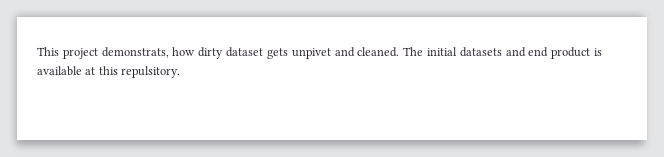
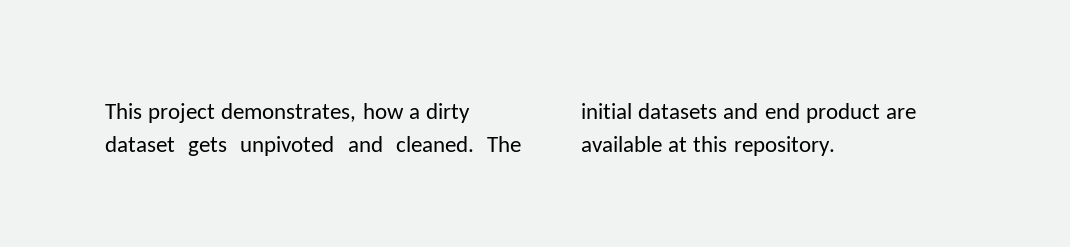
- This project demonstrats, how dirty dataset gets unpivet and cleaned.
+ This project demonstrates, how a dirty dataset gets unpivoted and cleaned.
- The initial datasets and end product is available at this repulsitory.
+ The initial datasets and end product are available at this repository.

